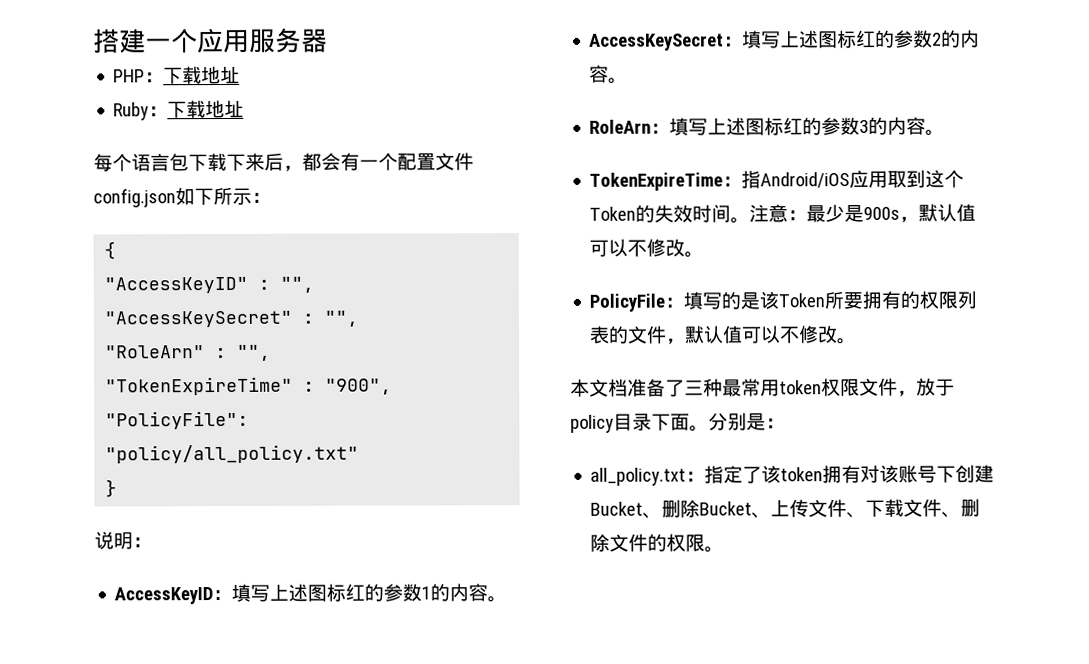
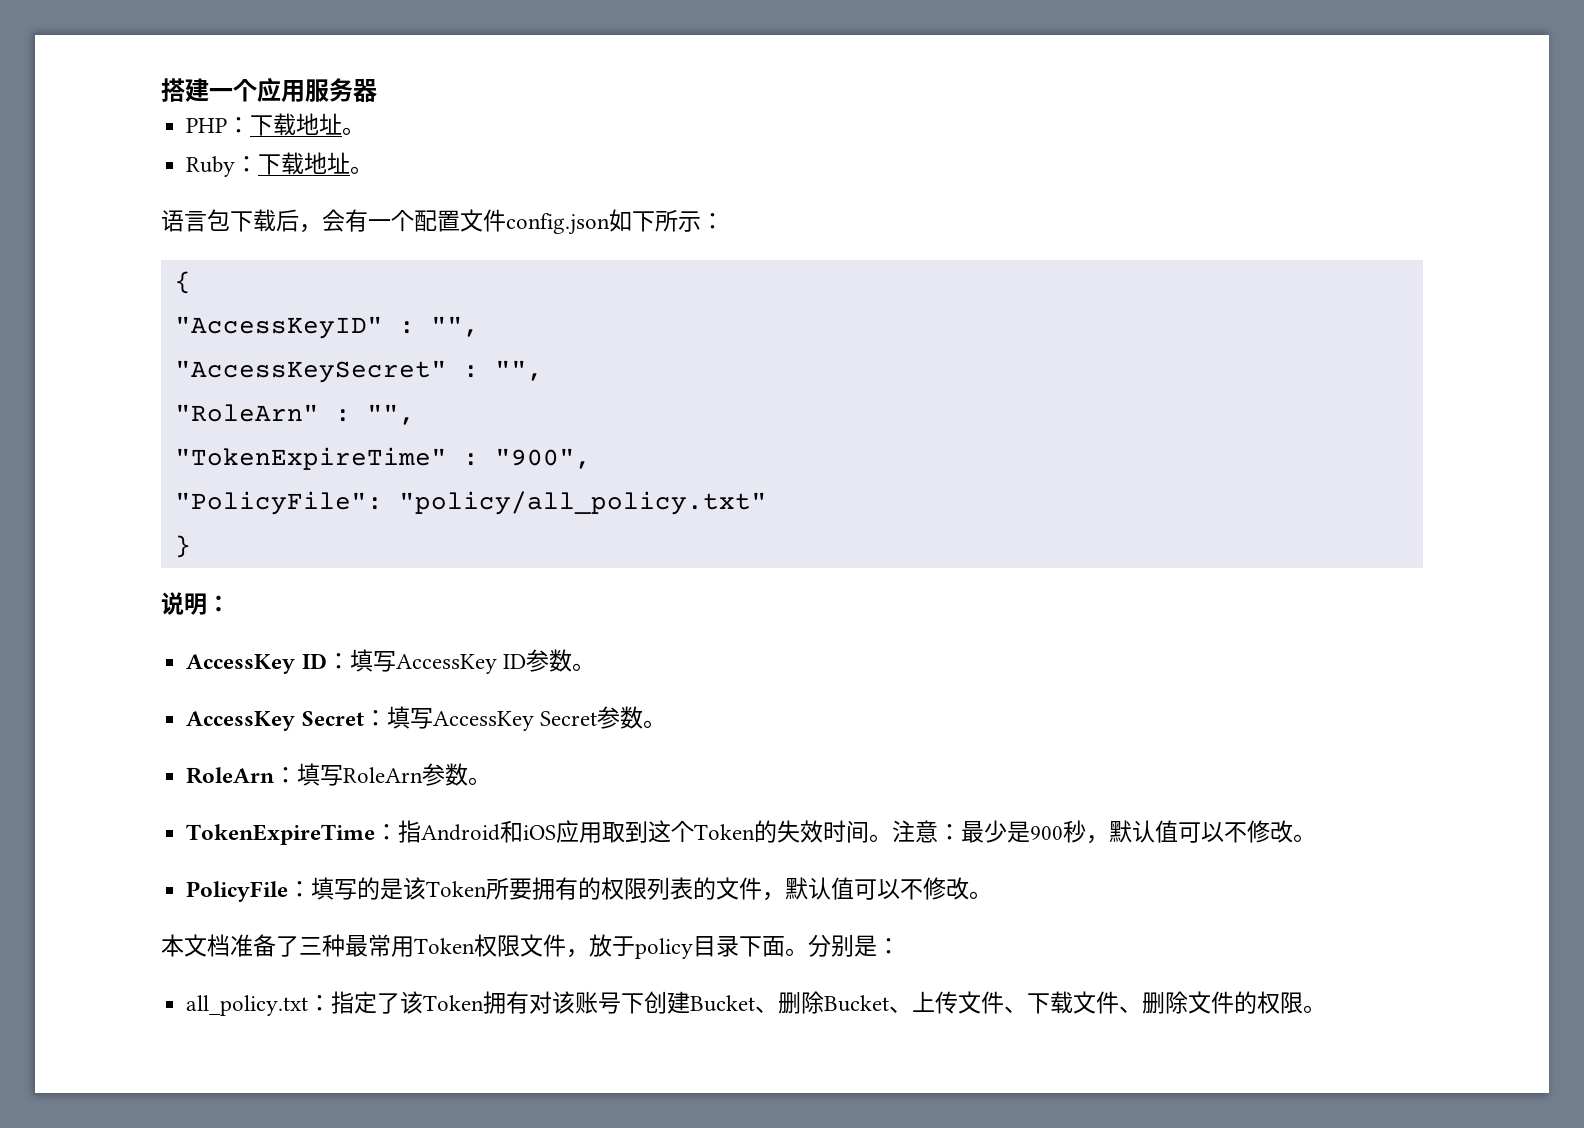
- PHP：下载地址
+ PHP：下载地址。
- Ruby：下载地址
- 每个语言包下载下来后，都会有一个配置文件config.json如下所示：
+ Ruby：下载地址。
+ 语言包下载后，会有一个配置文件config.json如下所示：
- AccessKeyID：填写上述图标红的参数1的内容。
- AccessKeySecret：填写上述图标红的参数2的内容。
- RoleArn：填写上述图标红的参数3的内容。
+ AccessKey ID：填写AccessKey ID参数。
+ AccessKey Secret：填写AccessKey Secret参数。
+ RoleArn：填写RoleArn参数。
- TokenExpireTime：指Android/iOS应用取到这个Token的失效时间。
+ TokenExpireTime：指Android和iOS应用取到这个Token的失效时间。
- 注意：最少是900s，默认值可以不修改。
+ 注意：最少是900秒，默认值可以不修改。
- 本文档准备了三种最常用token权限文件，放于policy目录下面。
+ 本文档准备了三种最常用Token权限文件，放于policy目录下面。
- all_policy.txt：指定了该token拥有对该账号下创建Bucket、删除Bucket、上传文件、下载文件、删除文件的权限。
+ all_policy.txt：指定了该Token拥有对该账号下创建Bucket、删除Bucket、上传文件、下载文件、删除文件的权限。

